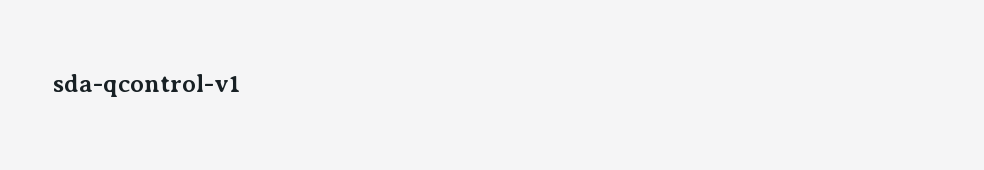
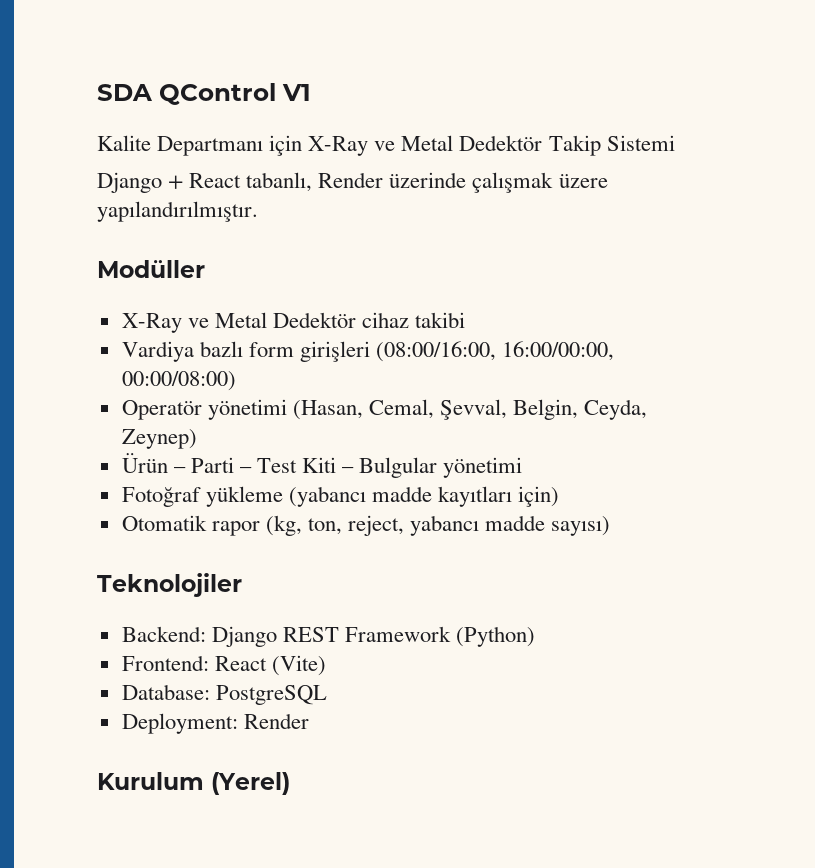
- sda-qcontrol-v1
+ SDA QControl V1
+ Kalite Departmanı için X-Ray ve Metal Dedektör Takip Sistemi
+ Django + React tabanlı, Render üzerinde çalışmak üzere yapılandırılmıştır.
+ Modüller
+ X-Ray ve Metal Dedektör cihaz takibi
+ Vardiya bazlı form girişleri (08:00/16:00, 16:00/00:00, 00:00/08:00)
+ Operatör yönetimi (Hasan, Cemal, Şevval, Belgin, Ceyda, Zeynep)
+ Ürün – Parti – Test Kiti – Bulgular yönetimi
+ Fotoğraf yükleme (yabancı madde kayıtları için)
+ Otomatik rapor (kg, ton, reject, yabancı madde sayısı)
+ Teknolojiler
+ Backend: Django REST Framework (Python)
+ Frontend: React (Vite)
+ Database: PostgreSQL
+ Deployment: Render
+ Kurulum (Yerel)

